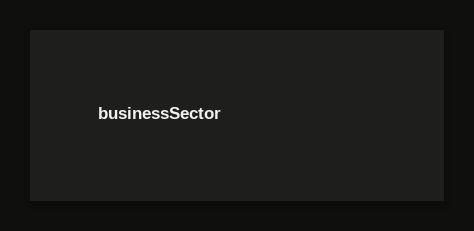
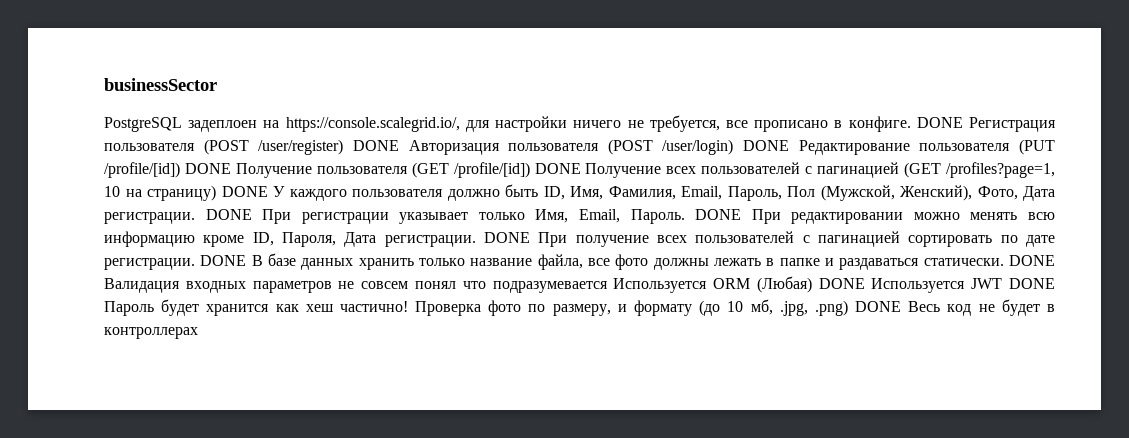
+ PostgreSQL задеплоен на https://console.scalegrid.io/, для настройки ничего не требуется, все прописано в конфиге. DONE Регистрация пользователя (POST /user/register) DONE Авторизация пользователя (POST /user/login) DONE Редактирование пользователя (PUT /profile/[id]) DONE Получение пользователя (GET /profile/[id]) DONE Получение всех пользователей с пагинацией (GET /profiles?page=1, 10 на страницу) DONE У каждого пользователя должно быть ID, Имя, Фамилия, Email, Пароль, Пол (Мужской, Женский), Фото, Дата регистрации. DONE При регистрации указывает только Имя, Email, Пароль. DONE При редактировании можно менять всю информацию кроме ID, Пароля, Дата регистрации. DONE При получение всех пользователей с пагинацией сортировать по дате регистрации. DONE В базе данных хранить только название файла, все фото должны лежать в папке и раздаваться статически. DONE Валидация входных параметров не совсем понял что подразумевается Используется ORM (Любая) DONE Используется JWT DONE Пароль будет хранится как хеш частично! Проверка фото по размеру, и формату (до 10 мб, .jpg, .png) DONE Весь код не будет в контроллерах

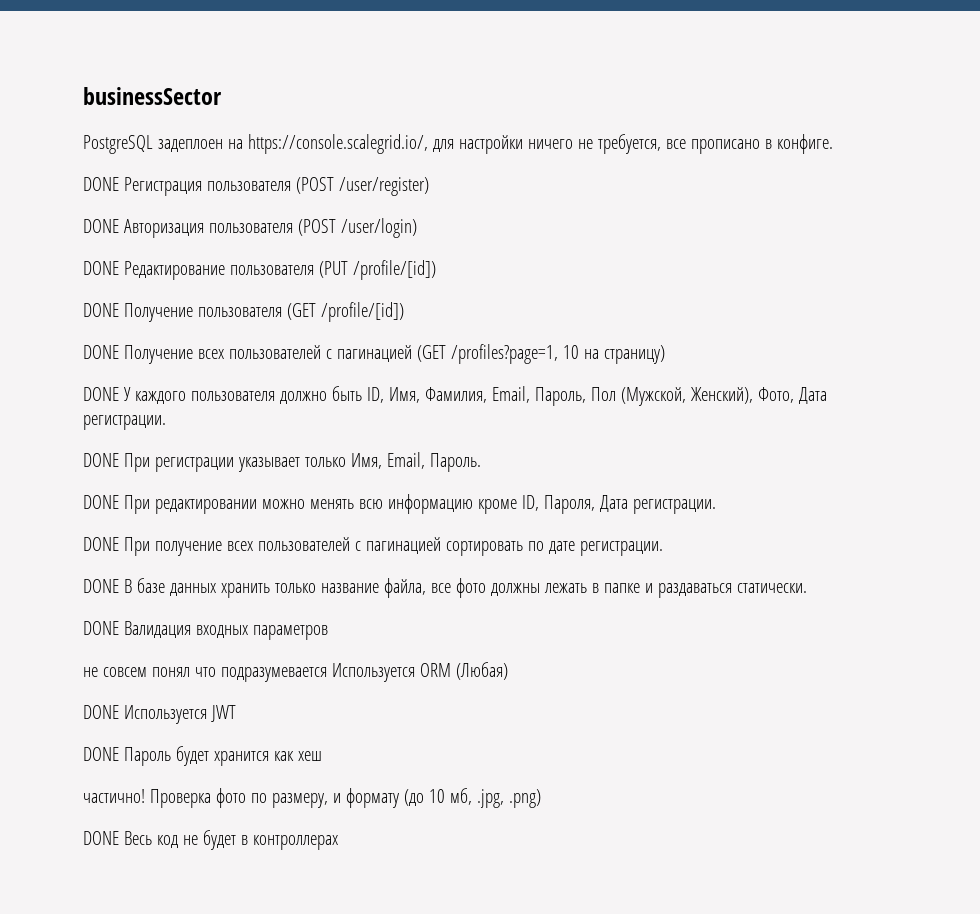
- PostgreSQL задеплоен на https://console.scalegrid.io/, для настройки ничего не требуется, все прописано в конфиге. DONE Регистрация пользователя (POST /user/register) DONE Авторизация пользователя (POST /user/login) DONE Редактирование пользователя (PUT /profile/[id]) DONE Получение пользователя (GET /profile/[id]) DONE Получение всех пользователей с пагинацией (GET /profiles?page=1, 10 на страницу) DONE У каждого пользователя должно быть ID, Имя, Фамилия, Email, Пароль, Пол (Мужской, Женский), Фото, Дата регистрации. DONE При регистрации указывает только Имя, Email, Пароль. DONE При редактировании можно менять всю информацию кроме ID, Пароля, Дата регистрации. DONE При получение всех пользователей с пагинацией сортировать по дате регистрации. DONE В базе данных хранить только название файла, все фото должны лежать в папке и раздаваться статически. DONE Валидация входных параметров не совсем понял что подразумевается Используется ORM (Любая) DONE Используется JWT DONE Пароль будет хранится как хеш частично!
+ PostgreSQL задеплоен на https://console.scalegrid.io/, для настройки ничего не требуется, все прописано в конфиге.
+ DONE Регистрация пользователя (POST /user/register)
+ DONE Авторизация пользователя (POST /user/login)
+ DONE Редактирование пользователя (PUT /profile/[id])
+ DONE Получение пользователя (GET /profile/[id])
+ DONE Получение всех пользователей с пагинацией (GET /profiles?page=1, 10 на страницу)
+ DONE У каждого пользователя должно быть ID, Имя, Фамилия, Email, Пароль, Пол (Мужской, Женский), Фото, Дата регистрации.
+ DONE При регистрации указывает только Имя, Email, Пароль.
+ DONE При редактировании можно менять всю информацию кроме ID, Пароля, Дата регистрации.
+ DONE При получение всех пользователей с пагинацией сортировать по дате регистрации.
+ DONE В базе данных хранить только название файла, все фото должны лежать в папке и раздаваться статически.
+ DONE Валидация входных параметров
+ не совсем понял что подразумевается Используется ORM (Любая)
+ DONE Используется JWT
+ DONE Пароль будет хранится как хеш
+ частично!
- Проверка фото по размеру, и формату (до 10 мб, .jpg, .png) DONE Весь код не будет в контроллерах
+ Проверка фото по размеру, и формату (до 10 мб, .jpg, .png)
+ DONE Весь код не будет в контроллерах

